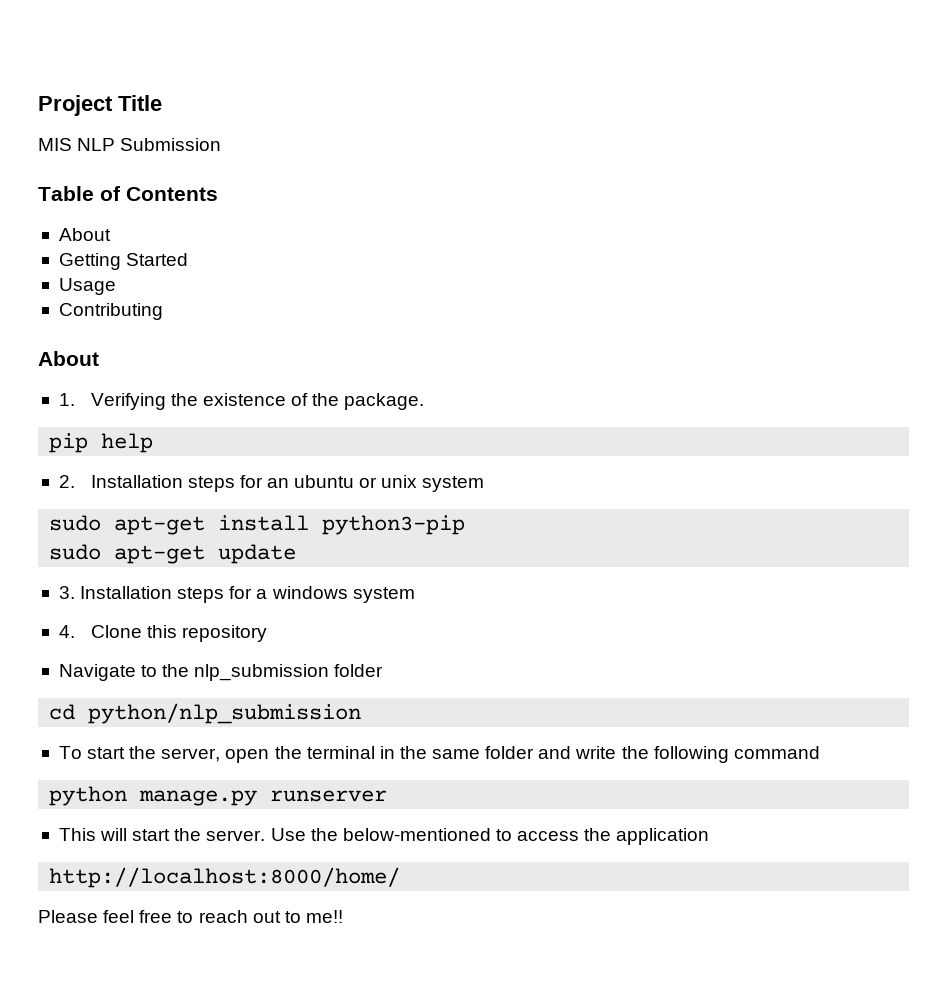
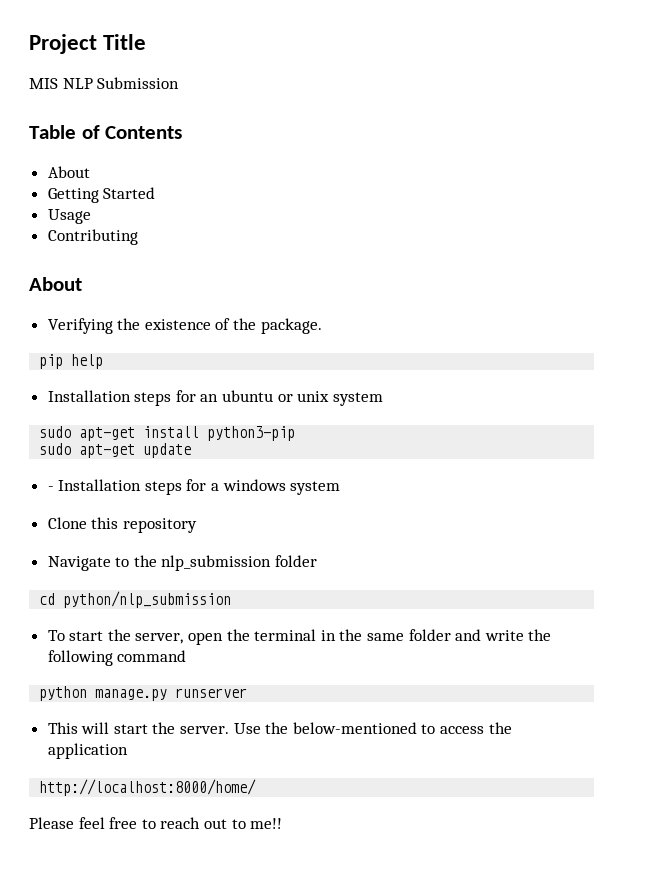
- 1. Verifying the existence of the package.
+ Verifying the existence of the package.
- 2. Installation steps for an ubuntu or unix system
+ Installation steps for an ubuntu or unix system
- 3. Installation steps for a windows system
+ - Installation steps for a windows system
- 4. Clone this repository
+ Clone this repository

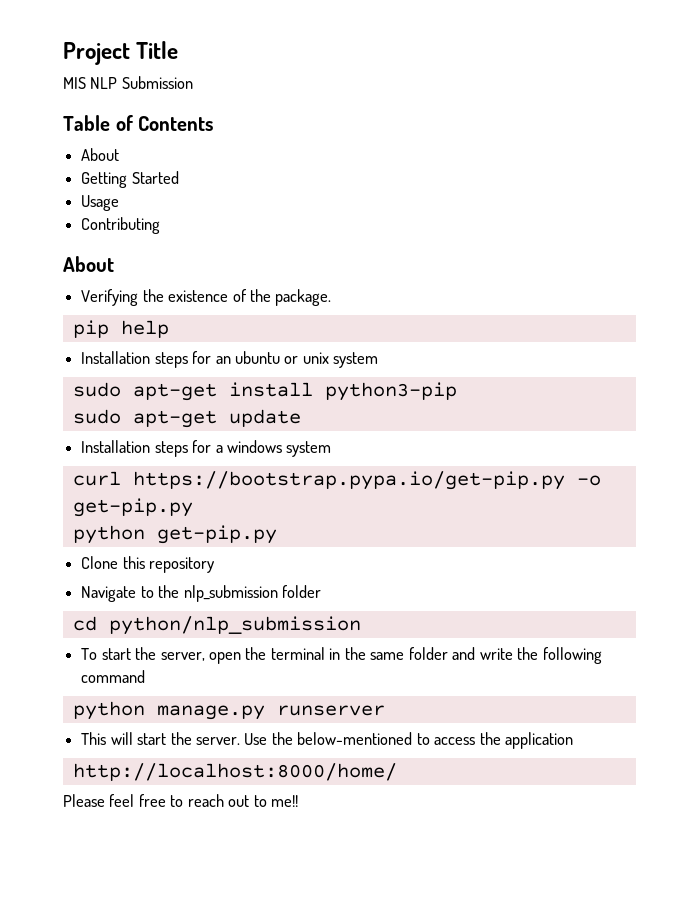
- - Installation steps for a windows system
+ Installation steps for a windows system
+ curl https://bootstrap.pypa.io/get-pip.py -o get-pip.py
+ python get-pip.py

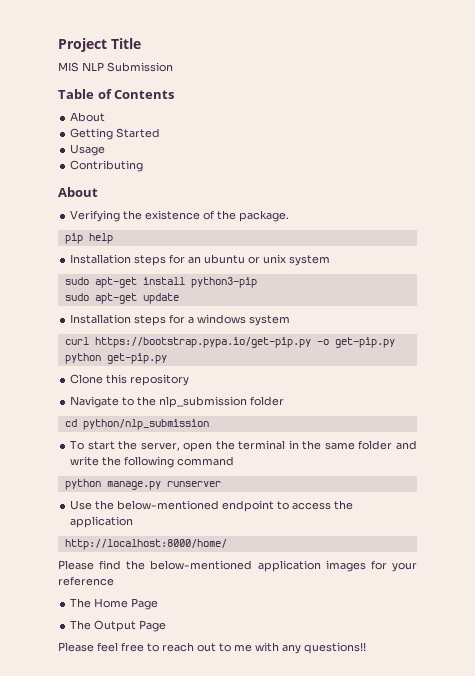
- This will start the server. Use the below-mentioned to access the application
+ Use the below-mentioned endpoint to access the application
+ Please find the below-mentioned application images for your reference
+ The Home Page
+ The Output Page
- Please feel free to reach out to me!!
+ Please feel free to reach out to me with any questions!!

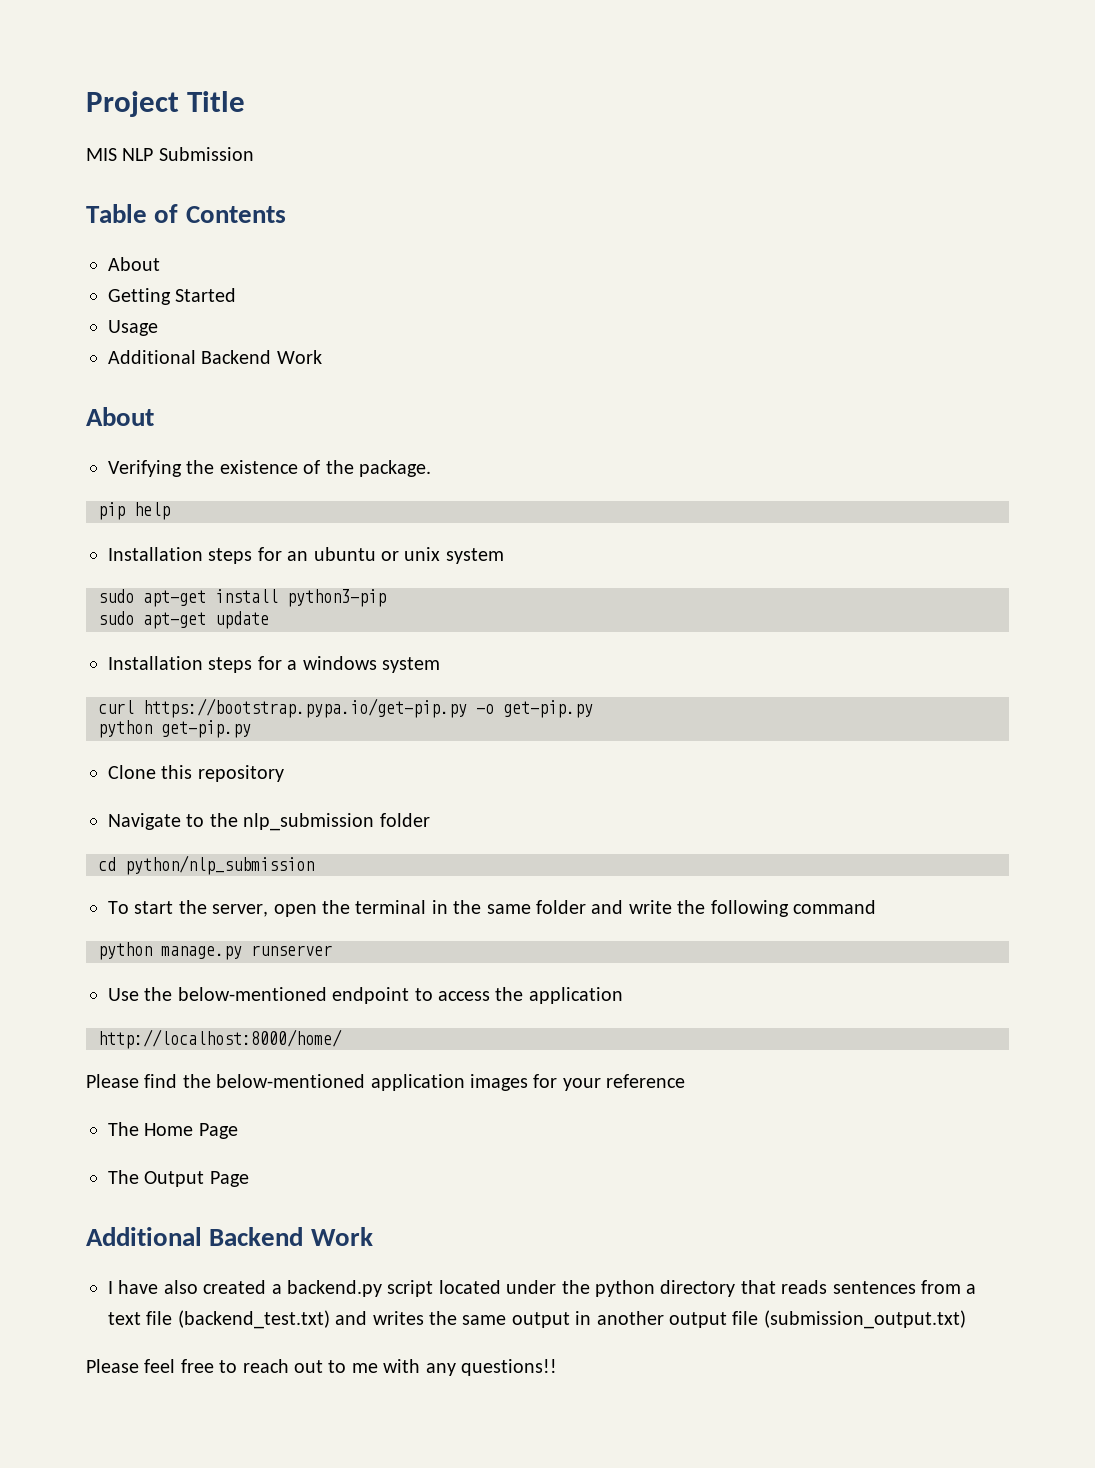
  Usage
- Contributing
+ Additional Backend Work
  The Output Page
+ Additional Backend Work
+ I have also created a backend.py script located under the python directory that reads sentences from a text file (backend_test.txt) and writes the same output in another output file (submission_output.txt)

